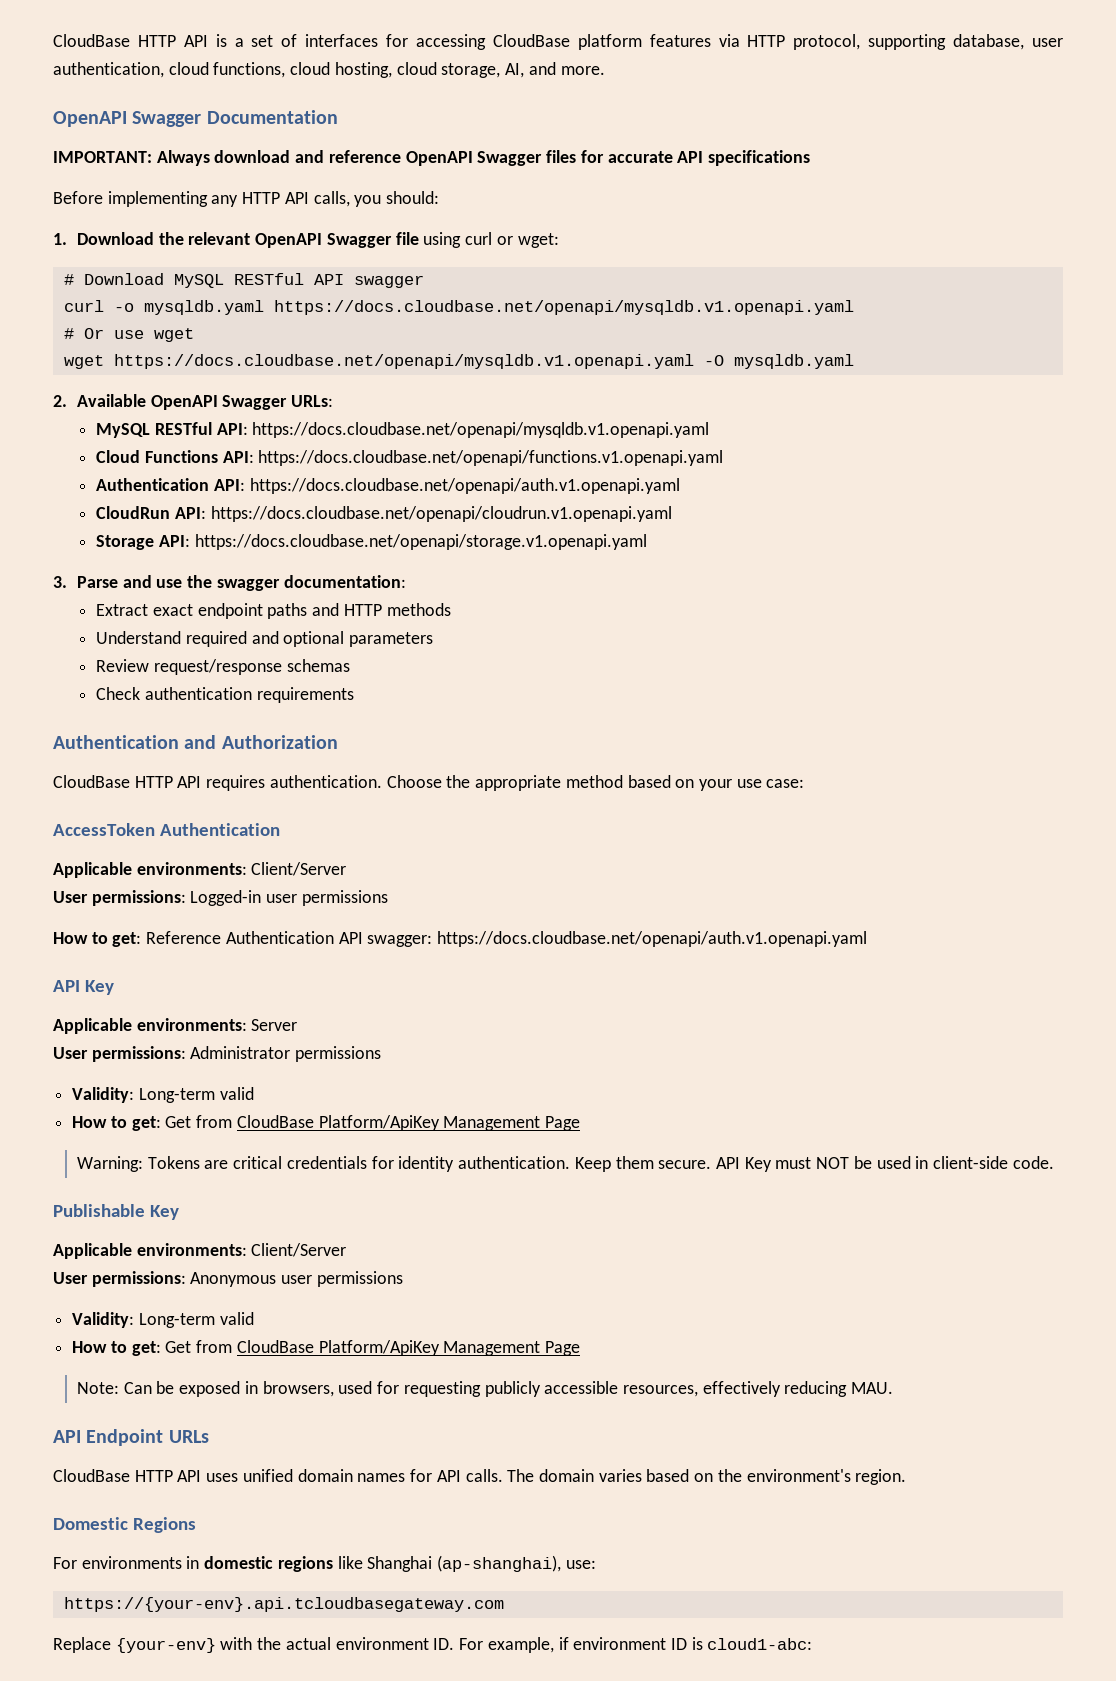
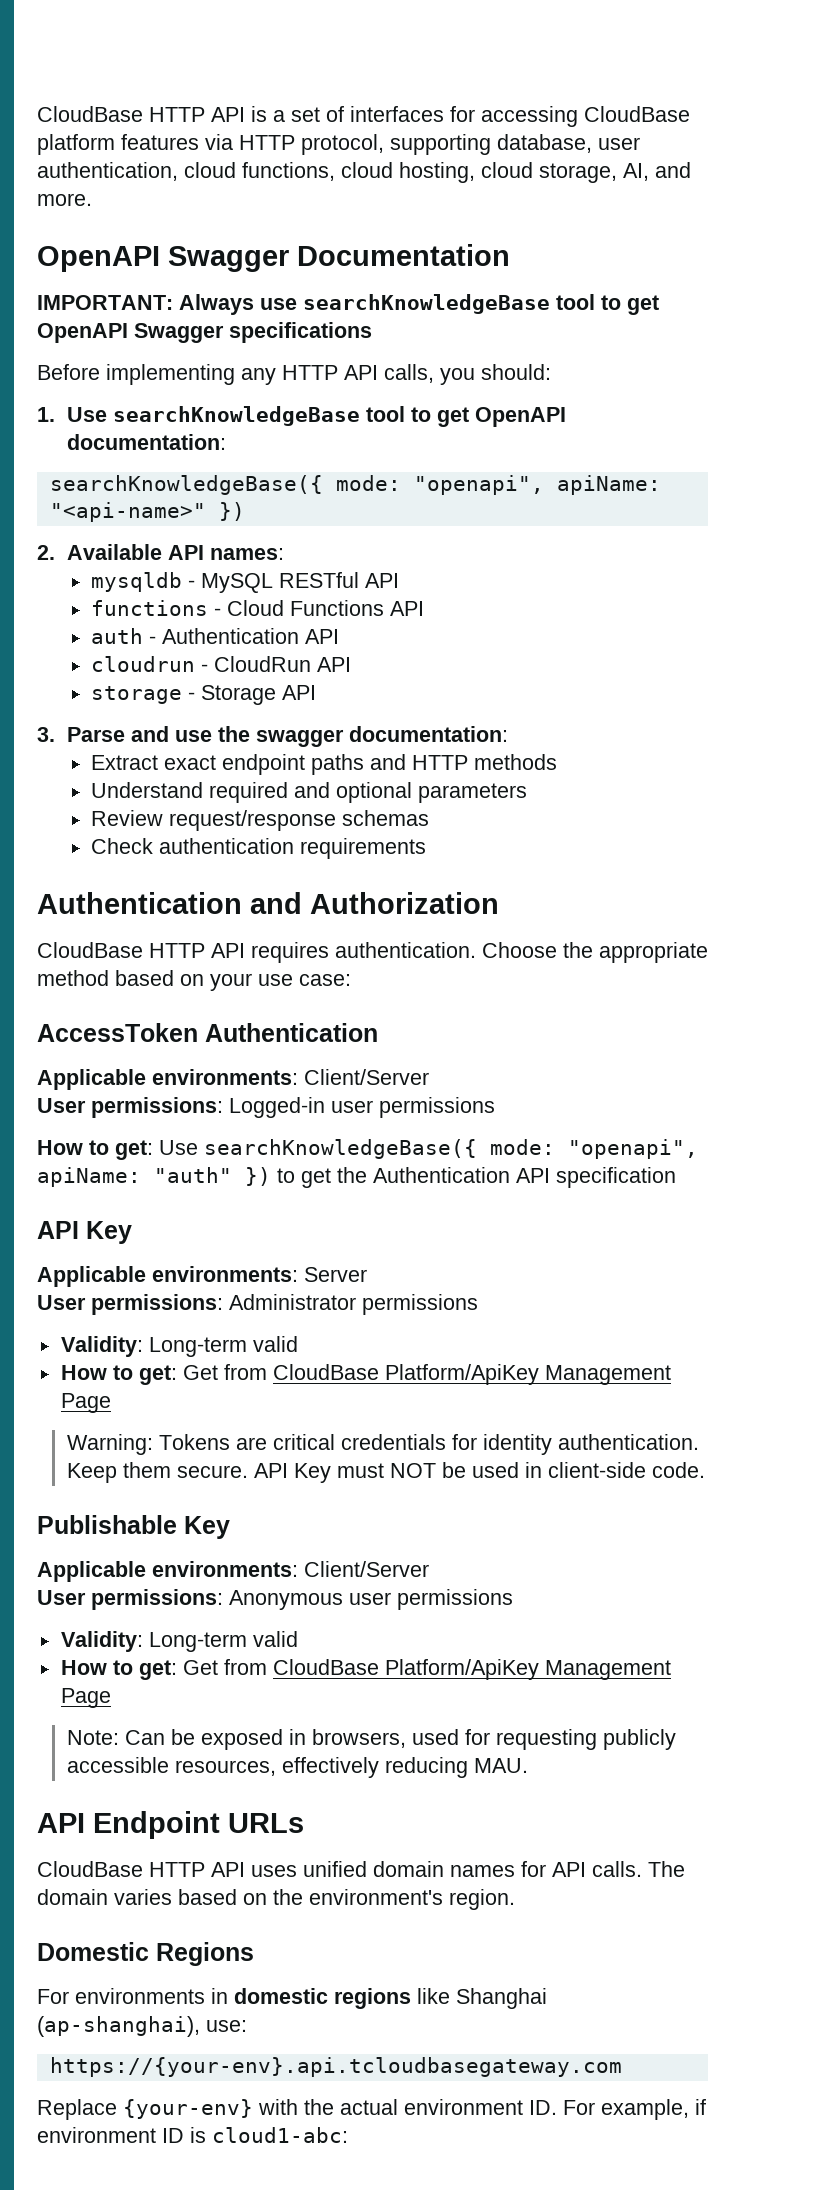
- IMPORTANT: Always download and reference OpenAPI Swagger files for accurate API specifications
+ IMPORTANT: Always use searchKnowledgeBase tool to get OpenAPI Swagger specifications
- 1. Download the relevant OpenAPI Swagger file using curl or wget:
- # Download MySQL RESTful API swagger
- curl -o mysqldb.yaml https://docs.cloudbase.net/openapi/mysqldb.v1.openapi.yaml
- # Or use wget
- wget https://docs.cloudbase.net/openapi/mysqldb.v1.openapi.yaml -O mysqldb.yaml
- 2. Available OpenAPI Swagger URLs:
- MySQL RESTful API: https://docs.cloudbase.net/openapi/mysqldb.v1.openapi.yaml
- Cloud Functions API: https://docs.cloudbase.net/openapi/functions.v1.openapi.yaml
- Authentication API: https://docs.cloudbase.net/openapi/auth.v1.openapi.yaml
- CloudRun API: https://docs.cloudbase.net/openapi/cloudrun.v1.openapi.yaml
- Storage API: https://docs.cloudbase.net/openapi/storage.v1.openapi.yaml
+ 1. Use searchKnowledgeBase tool to get OpenAPI documentation:
+ searchKnowledgeBase({ mode: "openapi", apiName: "<api-name>" })
+ 2. Available API names:
+ mysqldb - MySQL RESTful API
+ functions - Cloud Functions API
+ auth - Authentication API
+ cloudrun - CloudRun API
+ storage - Storage API
- How to get: Reference Authentication API swagger: https://docs.cloudbase.net/openapi/auth.v1.openapi.yaml
+ How to get: Use searchKnowledgeBase({ mode: "openapi", apiName: "auth" }) to get the Authentication API specification

